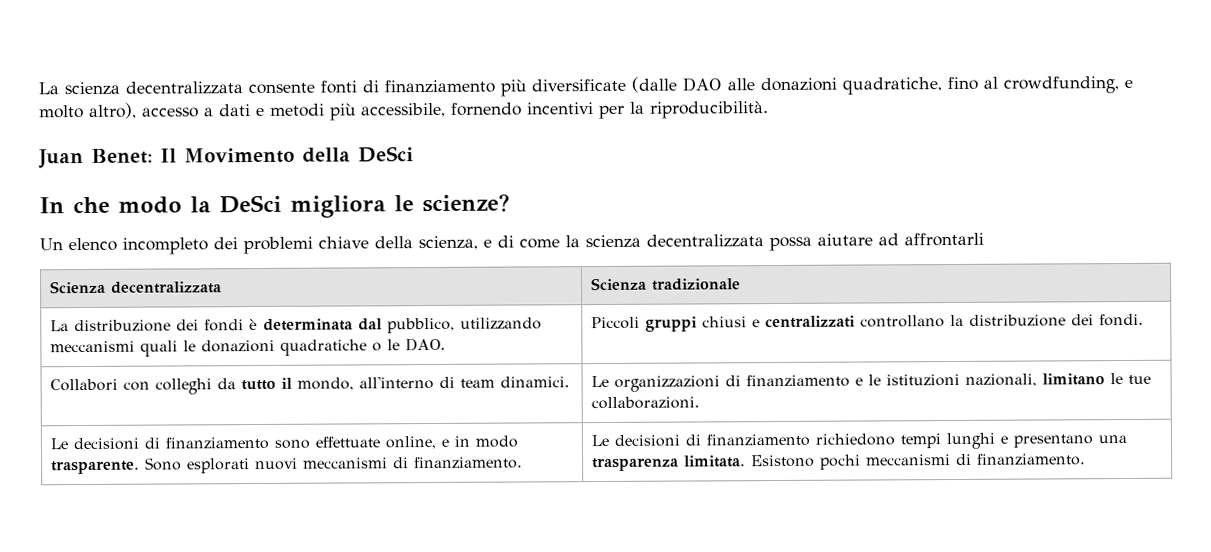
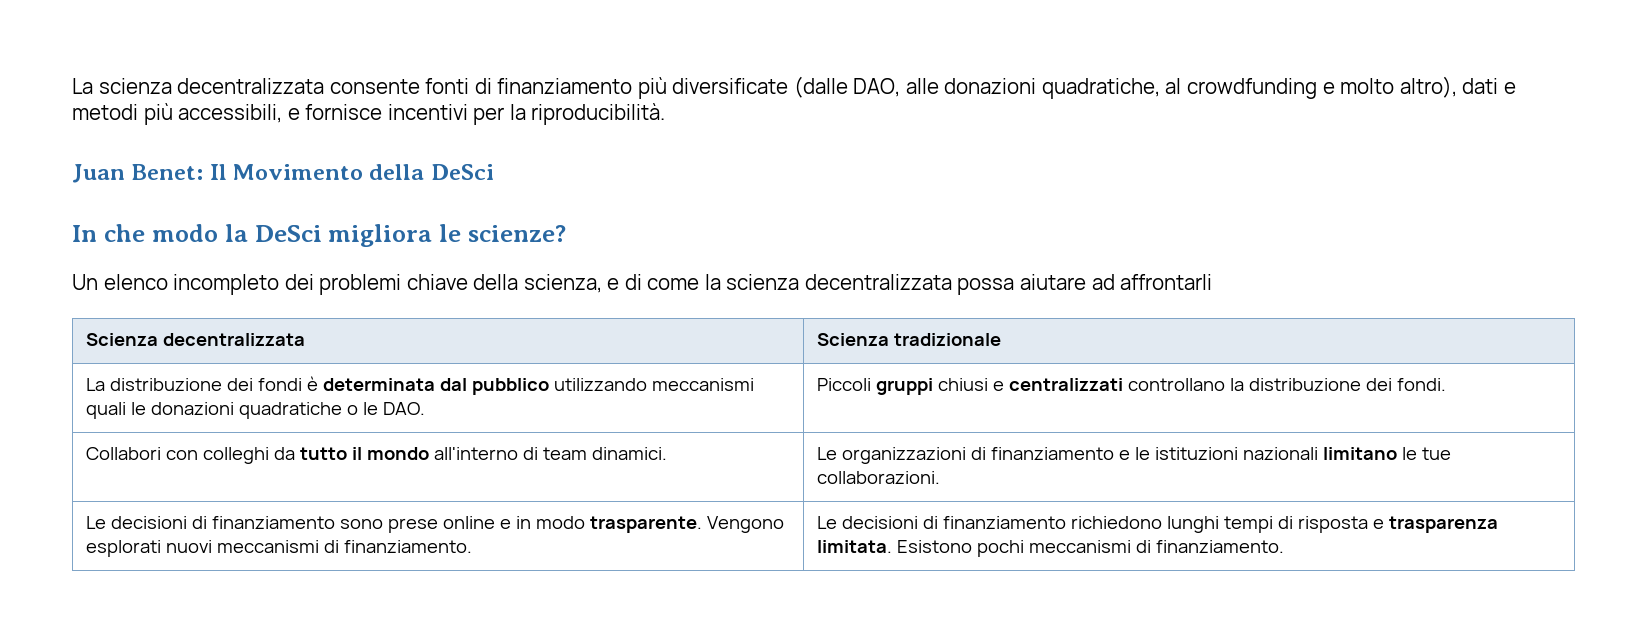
- La scienza decentralizzata consente fonti di finanziamento più diversificate (dalle DAO alle donazioni quadratiche, fino al crowdfunding, e molto altro), accesso a dati e metodi più accessibile, fornendo incentivi per la riproducibilità.
+ La scienza decentralizzata consente fonti di finanziamento più diversificate (dalle DAO, alle donazioni quadratiche, al crowdfunding e molto altro), dati e metodi più accessibili, e fornisce incentivi per la riproducibilità.
- La distribuzione dei fondi è determinata dal pubblico, utilizzando meccanismi quali le donazioni quadratiche o le DAO. | Piccoli gruppi chiusi e centralizzati controllano la distribuzione dei fondi.
+ La distribuzione dei fondi è determinata dal pubblico utilizzando meccanismi quali le donazioni quadratiche o le DAO. | Piccoli gruppi chiusi e centralizzati controllano la distribuzione dei fondi.
- Collabori con colleghi da tutto il mondo, all'interno di team dinamici. | Le organizzazioni di finanziamento e le istituzioni nazionali, limitano le tue collaborazioni.
+ Collabori con colleghi da tutto il mondo all'interno di team dinamici. | Le organizzazioni di finanziamento e le istituzioni nazionali limitano le tue collaborazioni.
- Le decisioni di finanziamento sono effettuate online, e in modo trasparente. Sono esplorati nuovi meccanismi di finanziamento. | Le decisioni di finanziamento richiedono tempi lunghi e presentano una trasparenza limitata. Esistono pochi meccanismi di finanziamento.
+ Le decisioni di finanziamento sono prese online e in modo trasparente. Vengono esplorati nuovi meccanismi di finanziamento. | Le decisioni di finanziamento richiedono lunghi tempi di risposta e trasparenza limitata. Esistono pochi meccanismi di finanziamento.

